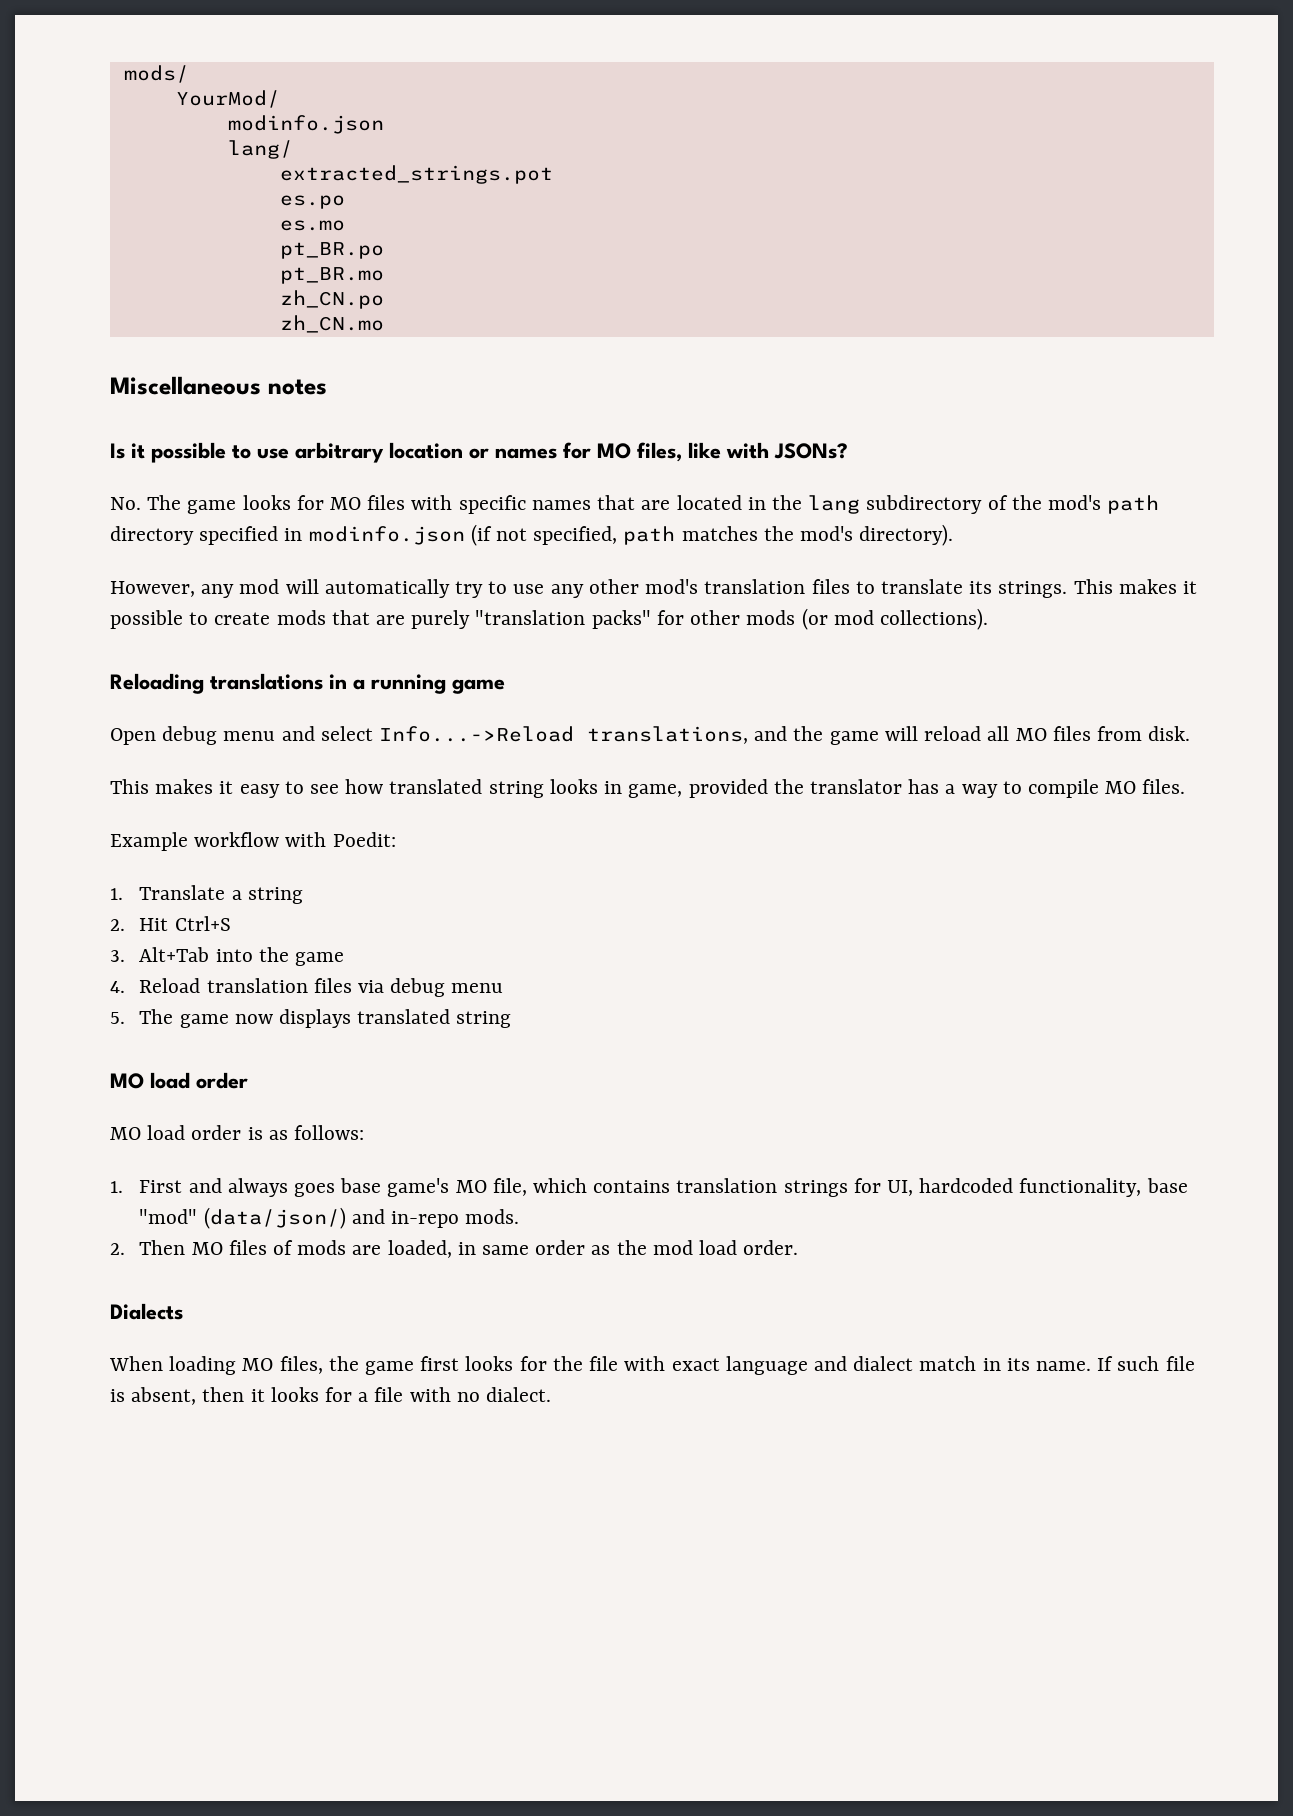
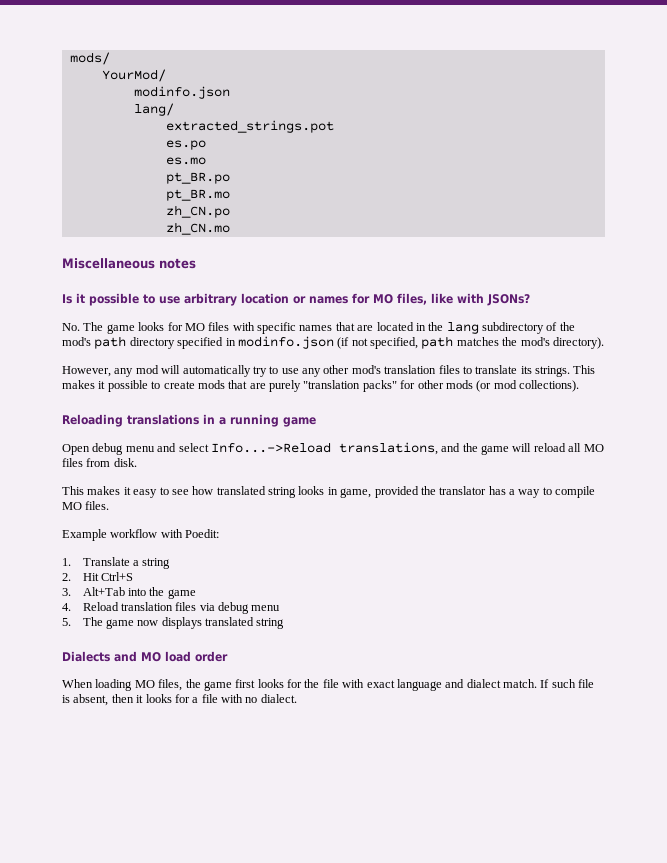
  5. The game now displays translated string
- MO load order
- MO load order is as follows:
- 1. First and always goes base game's MO file, which contains translation strings for UI, hardcoded functionality, base "mod" (data/json/) and in-repo mods.
- 2. Then MO files of mods are loaded, in same order as the mod load order.
- Dialects
+ Dialects and MO load order
- When loading MO files, the game first looks for the file with exact language and dialect match in its name.
+ When loading MO files, the game first looks for the file with exact language and dialect match.

